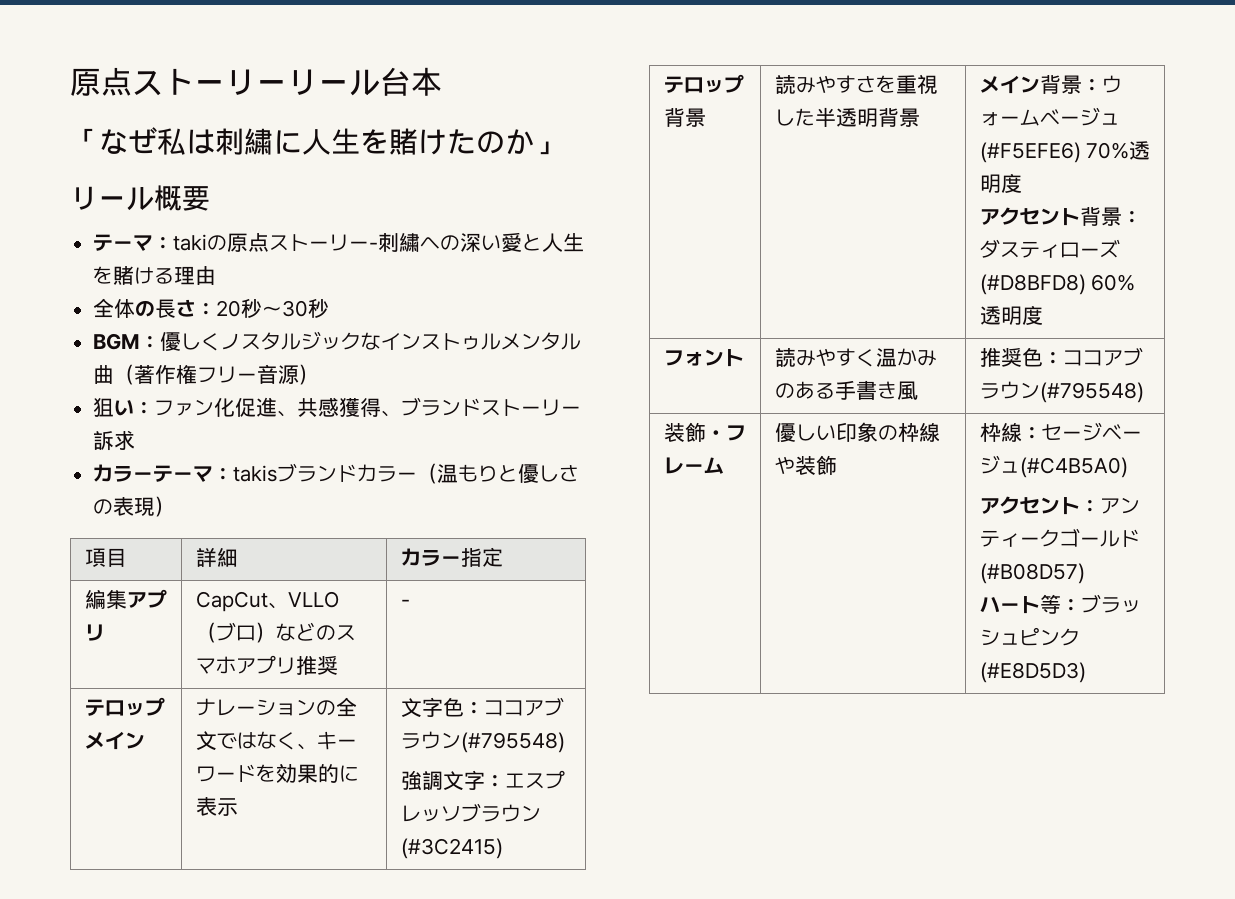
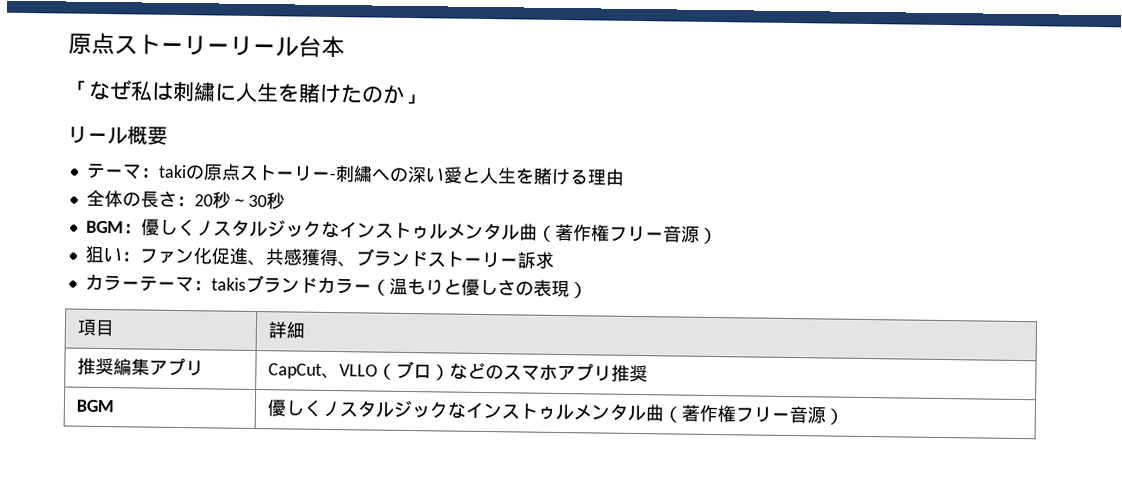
- 項目 | 詳細 | カラー指定
- 編集アプリ | CapCut、VLLO（ブロ）などのスマホアプリ推奨 | -
- テロップメイン | ナレーションの全文ではなく、キーワードを効果的に表示 | 文字色：ココアブラウン(#795548)
- 強調文字：エスプレッソブラウン(#3C2415)
- テロップ背景 | 読みやすさを重視した半透明背景 | メイン背景：ウォームベージュ(#F5EFE6) 70%透明度
- アクセント背景：ダスティローズ(#D8BFD8) 60%透明度
- フォント | 読みやすく温かみのある手書き風 | 推奨色：ココアブラウン(#795548)
- 装飾・フレーム | 優しい印象の枠線や装飾 | 枠線：セージベージュ(#C4B5A0)
- アクセント：アンティークゴールド(#B08D57)
- ハート等：ブラッシュピンク(#E8D5D3)
+ 項目 | 詳細
+ 推奨編集アプリ | CapCut、VLLO（ブロ）などのスマホアプリ推奨
+ BGM | 優しくノスタルジックなインストゥルメンタル曲（著作権フリー音源）

